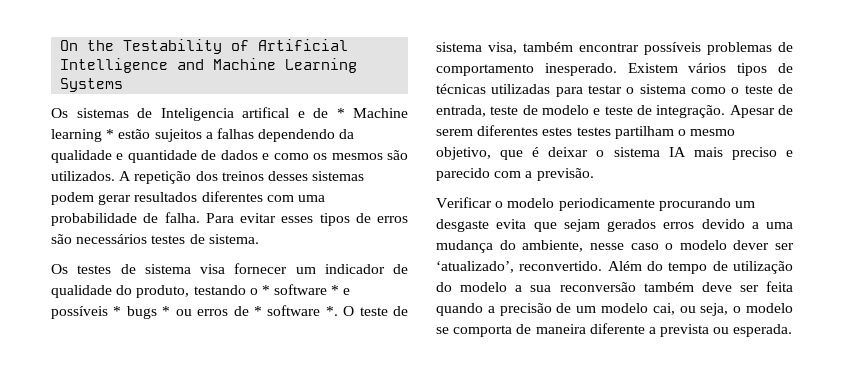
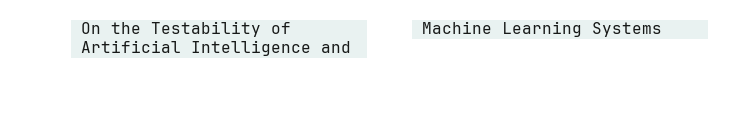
- Os sistemas de Inteligencia artifical e de * Machine learning * estão sujeitos a falhas dependendo da qualidade e quantidade de dados e como os mesmos são utilizados. A repetição dos treinos desses sistemas podem gerar resultados diferentes com uma probabilidade de falha. Para evitar esses tipos de erros são necessários testes de sistema.
- Os testes de sistema visa fornecer um indicador de qualidade do produto, testando o * software * e possíveis * bugs * ou erros de * software *. O teste de sistema visa, também encontrar possíveis problemas de comportamento inesperado. Existem vários tipos de técnicas utilizadas para testar o sistema como o teste de entrada, teste de modelo e teste de integração. Apesar de serem diferentes estes testes partilham o mesmo objetivo, que é deixar o sistema IA mais preciso e parecido com a previsão.
- Verificar o modelo periodicamente procurando um desgaste evita que sejam gerados erros devido a uma mudança do ambiente, nesse caso o modelo dever ser ‘atualizado’, reconvertido. Além do tempo de utilização do modelo a sua reconversão também deve ser feita quando a precisão de um modelo cai, ou seja, o modelo se comporta de maneira diferente a prevista ou esperada.

